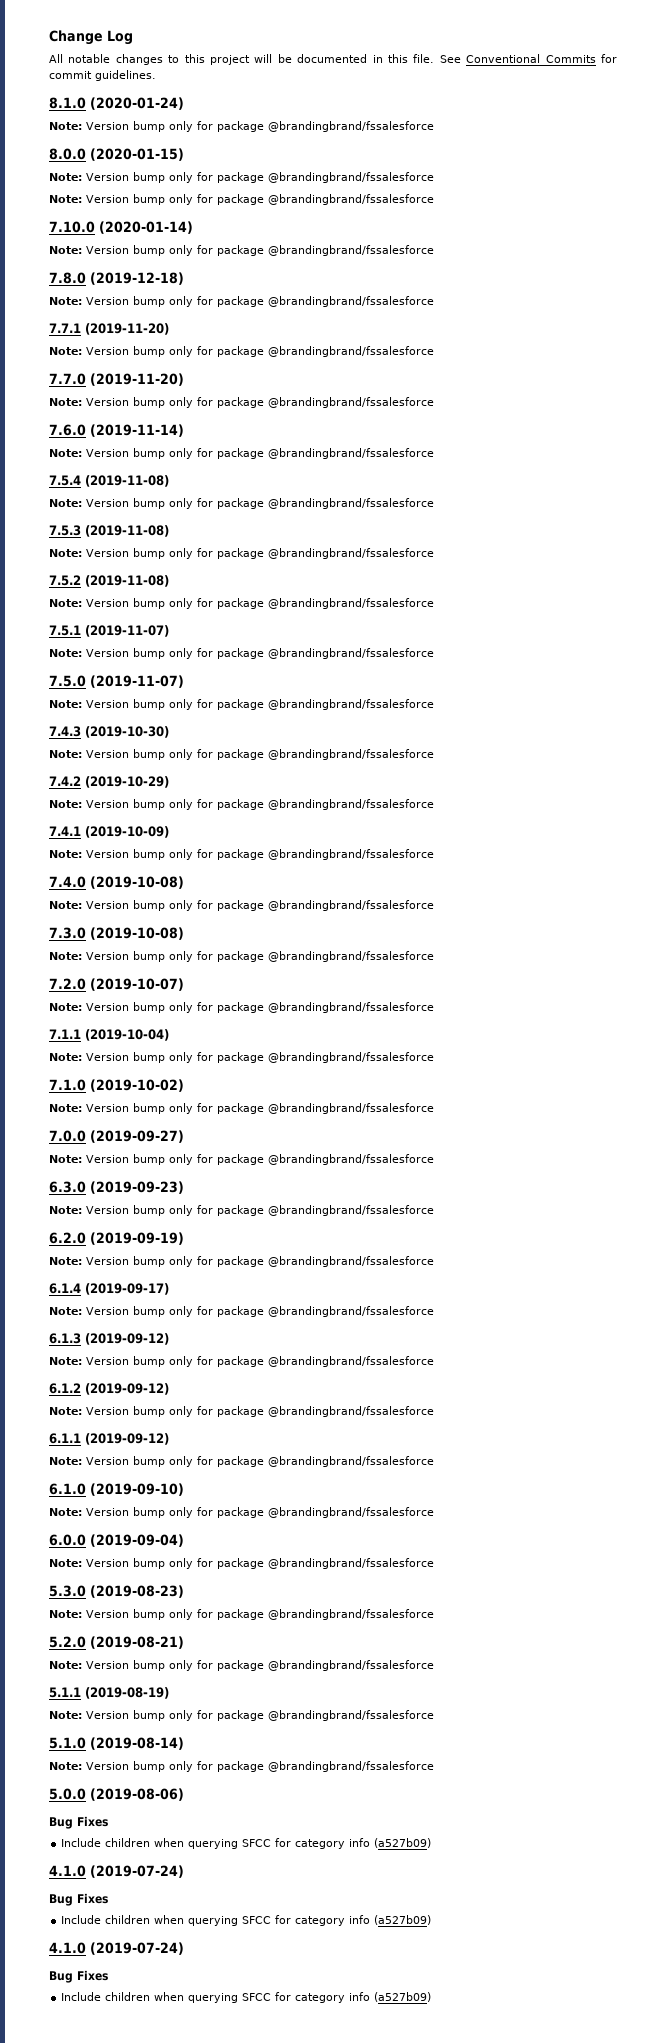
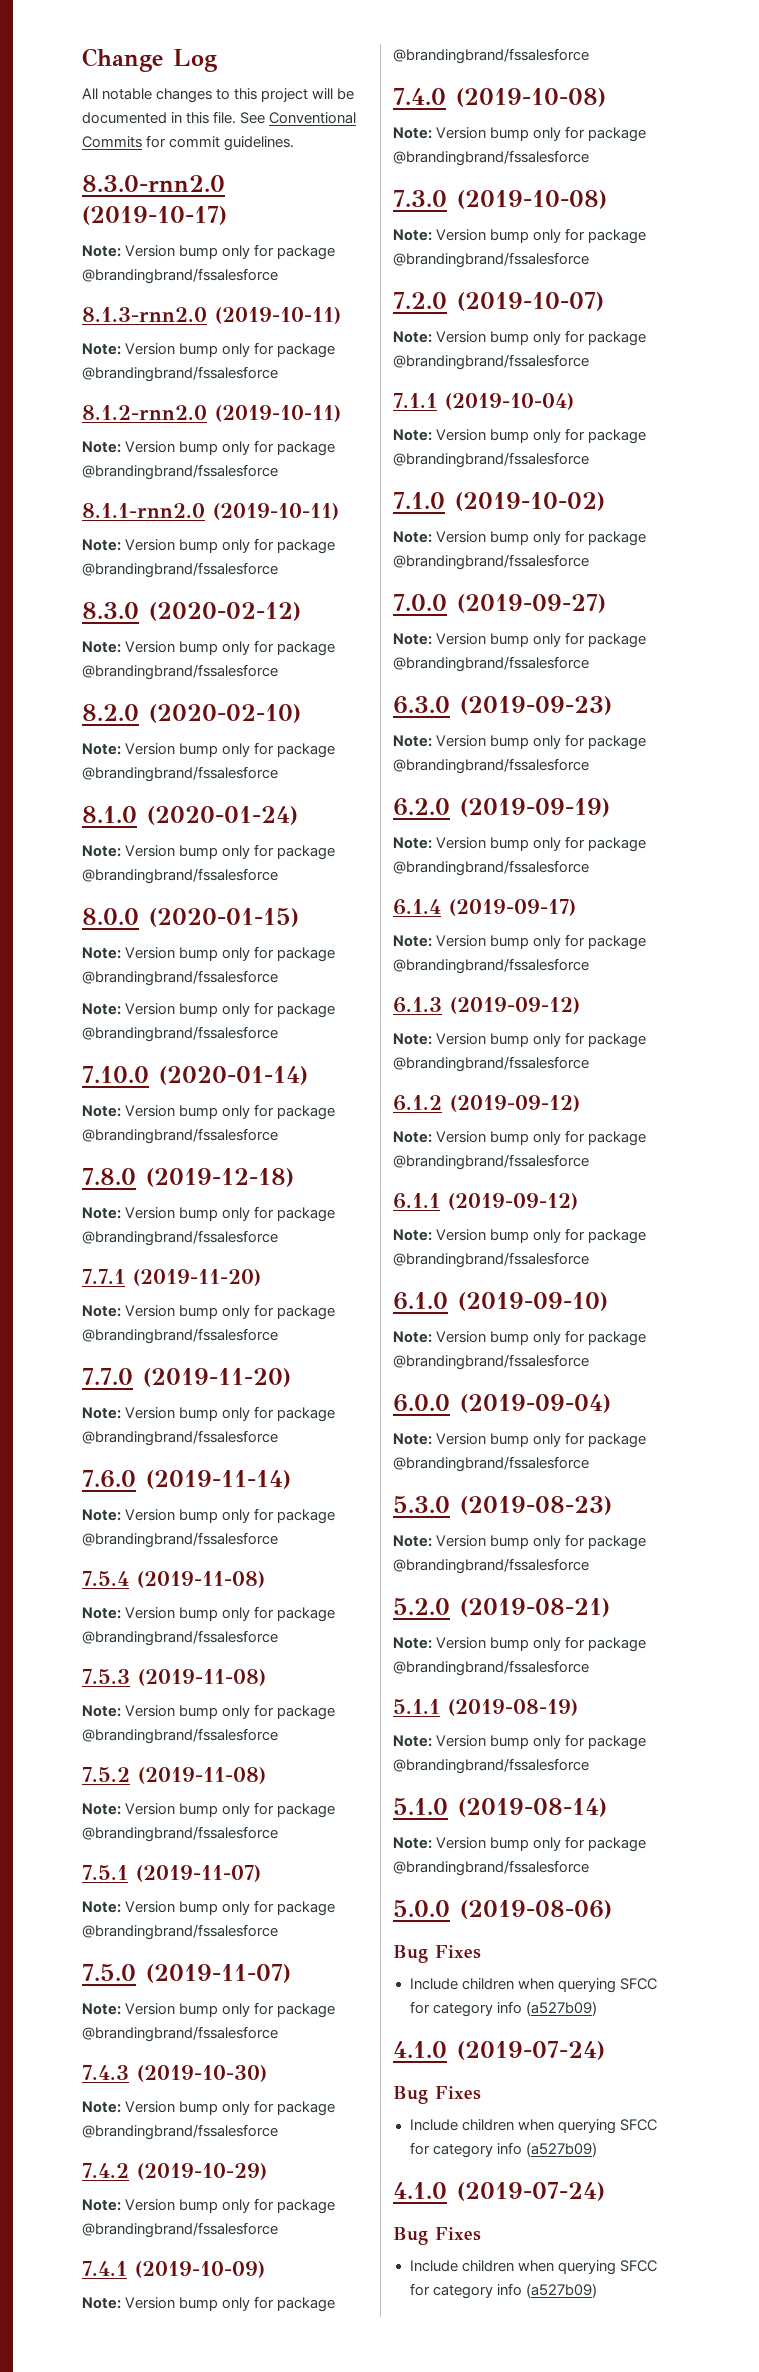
+ 8.3.0-rnn2.0 (2019-10-17)
+ Note: Version bump only for package @brandingbrand/fssalesforce
+ 8.1.3-rnn2.0 (2019-10-11)
+ Note: Version bump only for package @brandingbrand/fssalesforce
+ 8.1.2-rnn2.0 (2019-10-11)
+ Note: Version bump only for package @brandingbrand/fssalesforce
+ 8.1.1-rnn2.0 (2019-10-11)
+ Note: Version bump only for package @brandingbrand/fssalesforce
+ 8.3.0 (2020-02-12)
+ Note: Version bump only for package @brandingbrand/fssalesforce
+ 8.2.0 (2020-02-10)
+ Note: Version bump only for package @brandingbrand/fssalesforce

